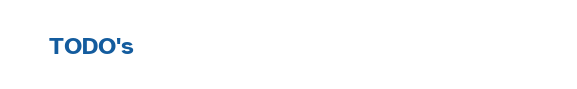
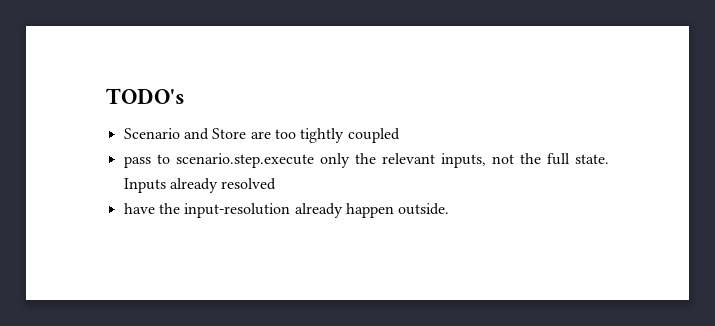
+ Scenario and Store are too tightly coupled
+ pass to scenario.step.execute only the relevant inputs, not the full state. Inputs already resolved
+ have the input-resolution already happen outside.

